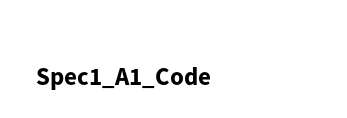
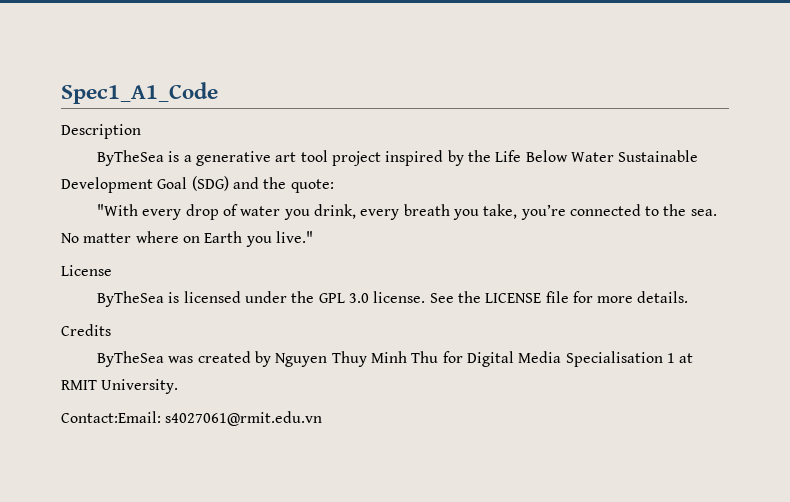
+ Description
+ ByTheSea is a generative art tool project inspired by the Life Below Water Sustainable Development Goal (SDG) and the quote:
+ "With every drop of water you drink, every breath you take, you’re connected to the sea. No matter where on Earth you live."
+ License
+ ByTheSea is licensed under the GPL 3.0 license. See the LICENSE file for more details.
+ Credits
+ ByTheSea was created by Nguyen Thuy Minh Thu for Digital Media Specialisation 1 at RMIT University.
+ Contact:Email: s4027061@rmit.edu.vn

